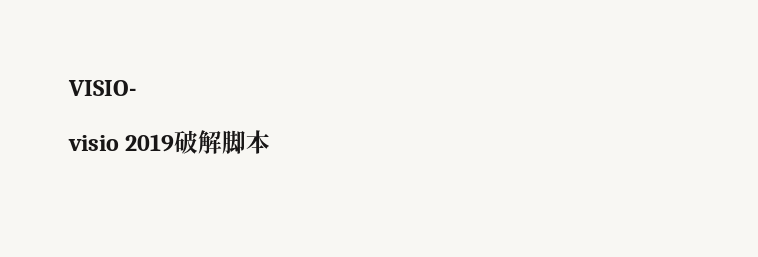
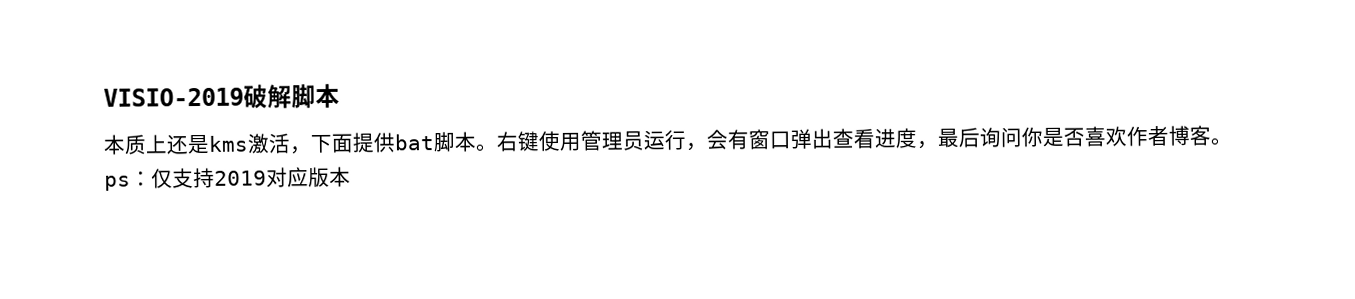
- VISIO-
- visio 2019破解脚本
+ VISIO-2019破解脚本
+ 本质上还是kms激活，下面提供bat脚本。右键使用管理员运行，会有窗口弹出查看进度，最后询问你是否喜欢作者博客。ps：仅支持2019对应版本

